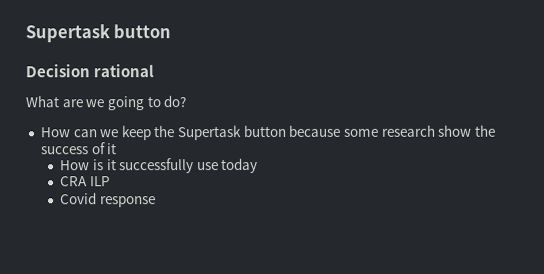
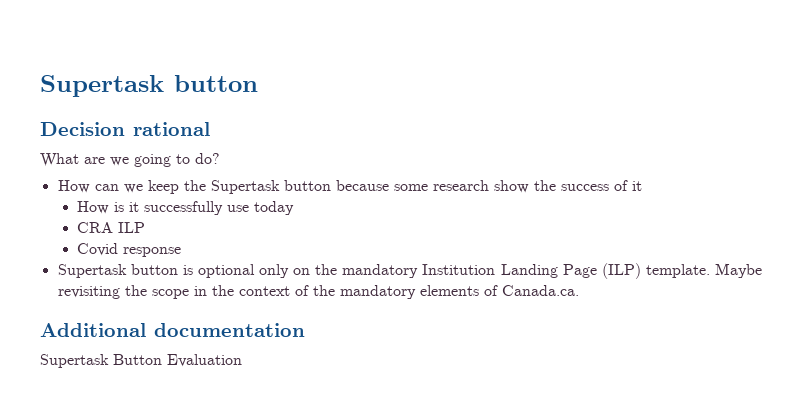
+ Supertask button is optional only on the mandatory Institution Landing Page (ILP) template. Maybe revisiting the scope in the context of the mandatory elements of Canada.ca.
+ Additional documentation
+ Supertask Button Evaluation

